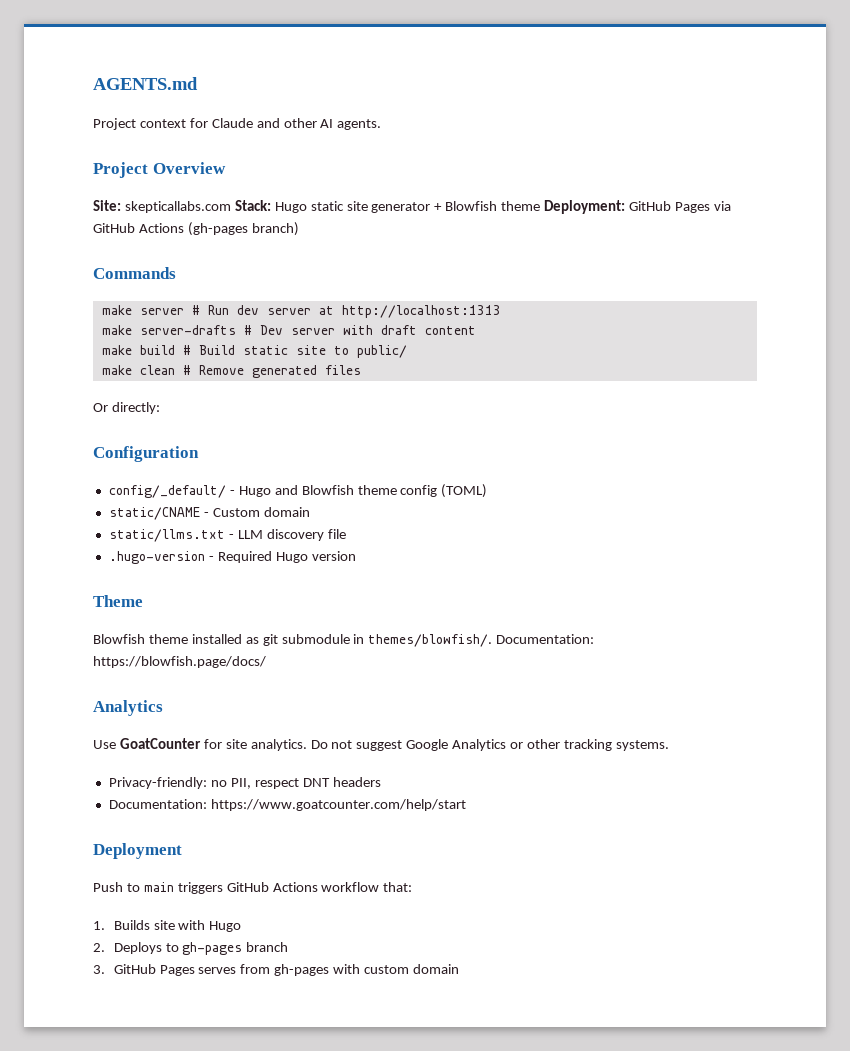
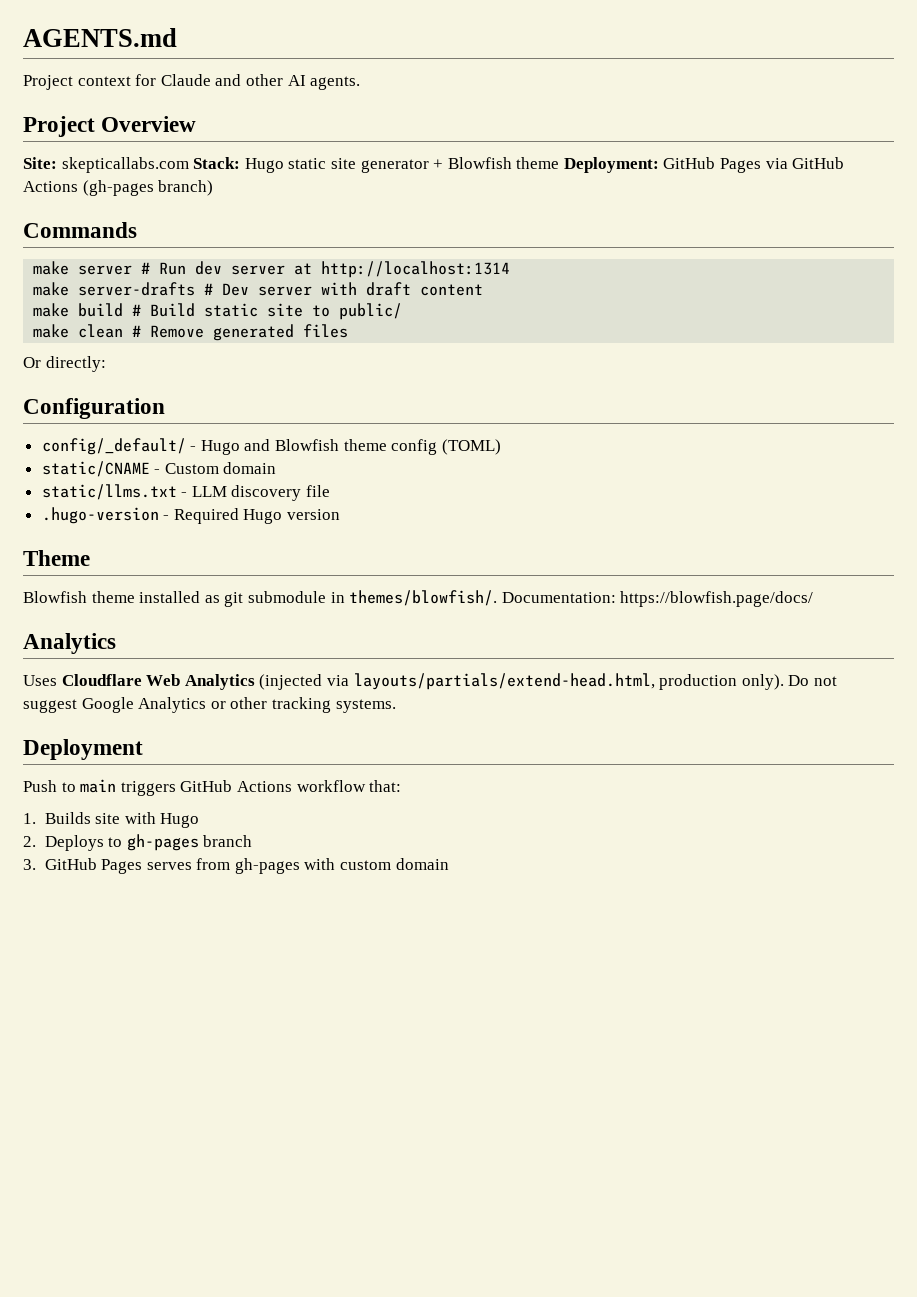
- make server # Run dev server at http://localhost:1313
+ make server # Run dev server at http://localhost:1314
- Use GoatCounter for site analytics.
+ Uses Cloudflare Web Analytics (injected via layouts/partials/extend-head.html, production only).
- Privacy-friendly: no PII, respect DNT headers
- Documentation: https://www.goatcounter.com/help/start

